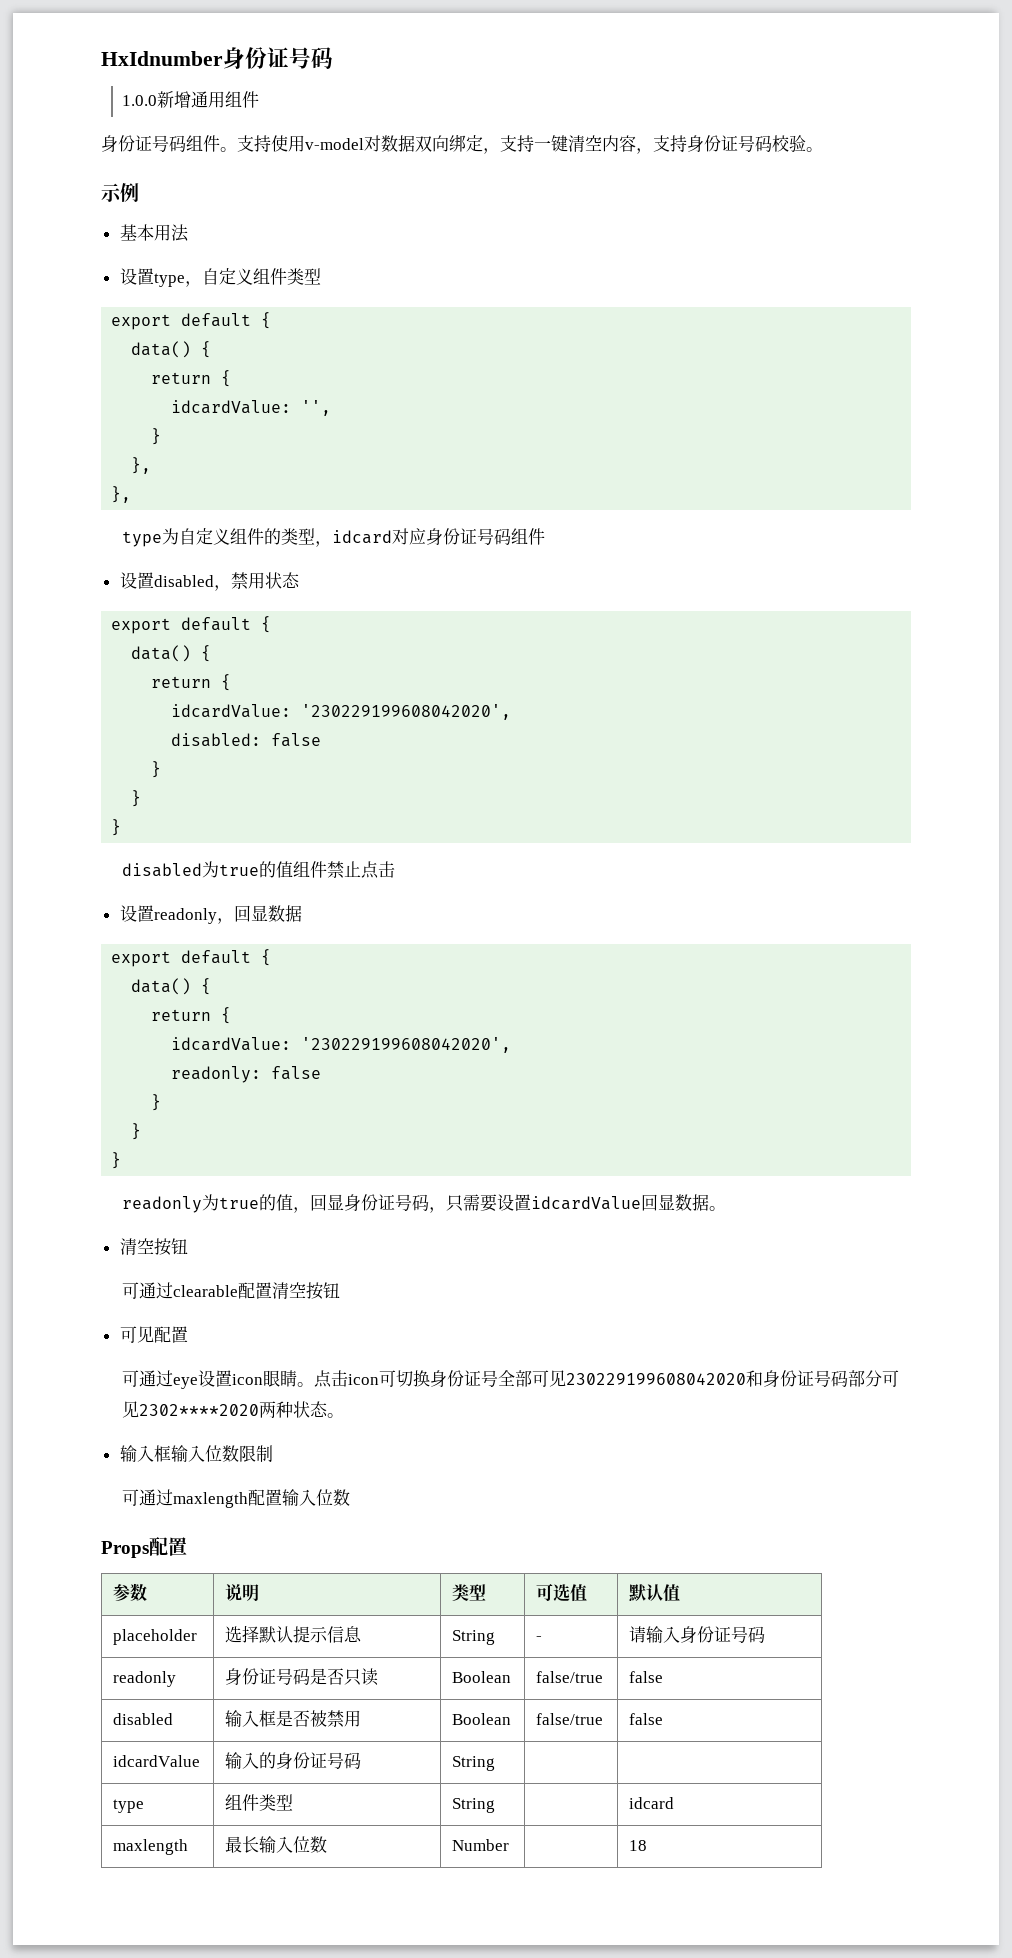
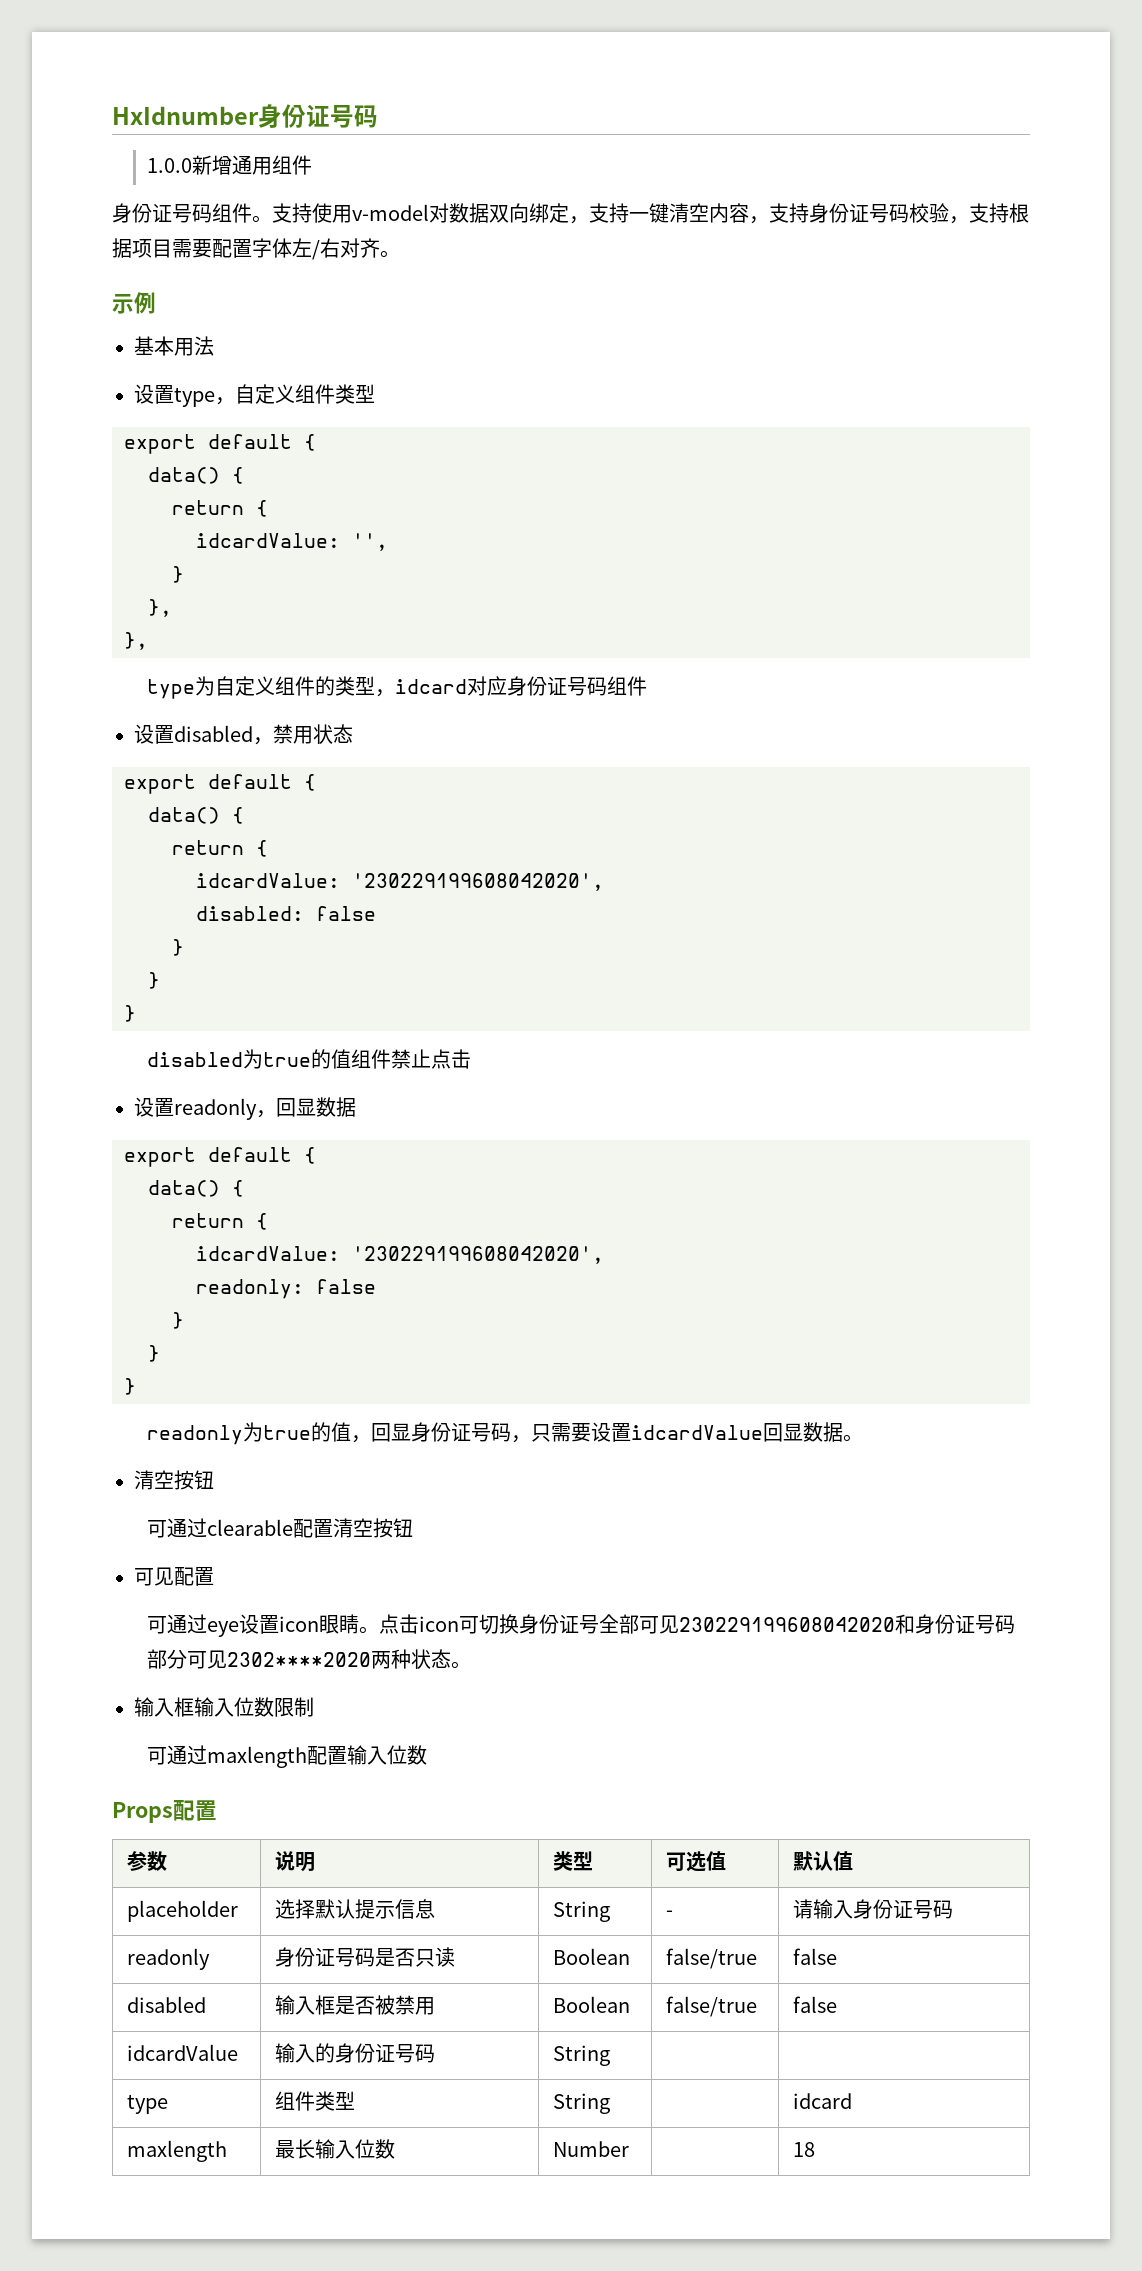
- 支持使用v-model对数据双向绑定，支持一键清空内容，支持身份证号码校验。
+ 支持使用v-model对数据双向绑定，支持一键清空内容，支持身份证号码校验，支持根据项目需要配置字体左/右对齐。

